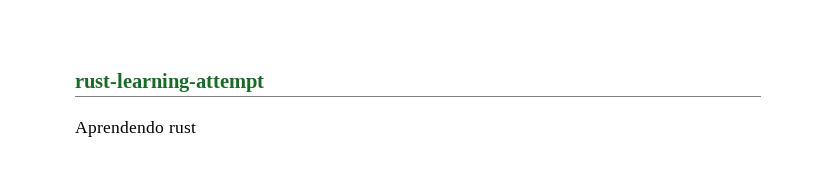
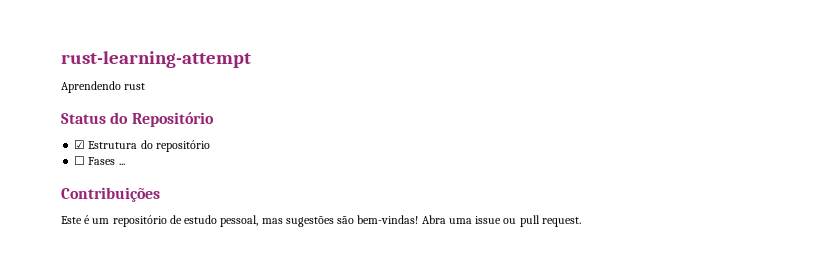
+ Status do Repositório
+ ☑ Estrutura do repositório
+ ☐ Fases ...
+ Contribuições
+ Este é um repositório de estudo pessoal, mas sugestões são bem-vindas! Abra uma issue ou pull request.

